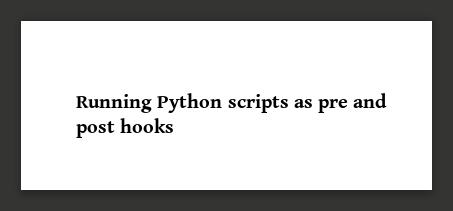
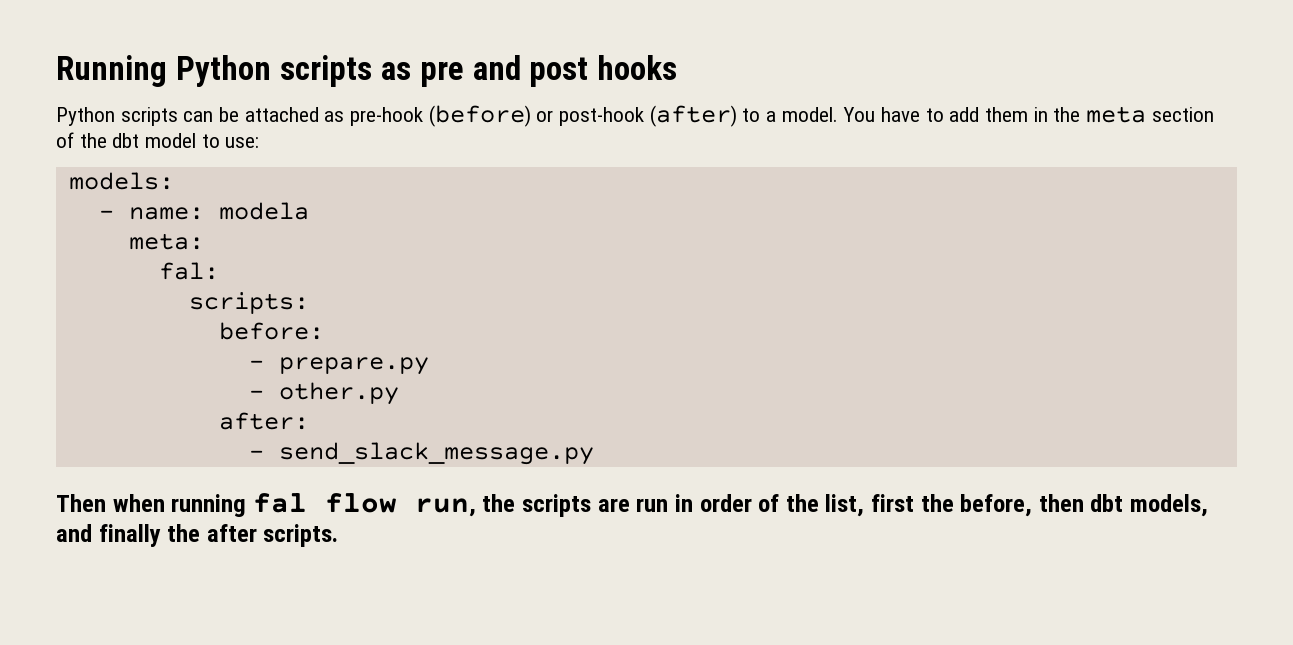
+ Python scripts can be attached as pre-hook (before) or post-hook (after) to a model. You have to add them in the meta section of the dbt model to use:
+ models:
+ - name: modela
+ meta:
+ fal:
+ scripts:
+ before:
+ - prepare.py
+ - other.py
+ after:
+ - send_slack_message.py
+ Then when running fal flow run, the scripts are run in order of the list, first the before, then dbt models, and finally the after scripts.

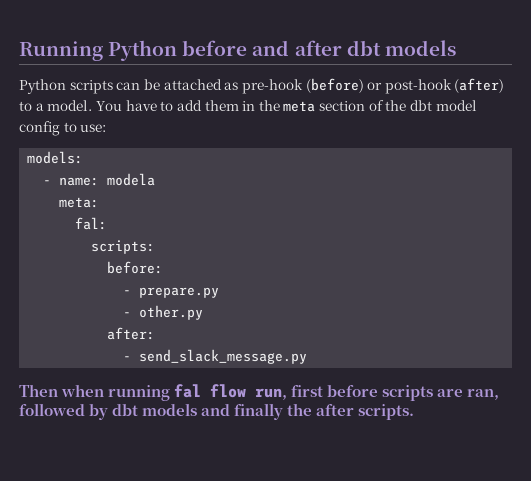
- Running Python scripts as pre and post hooks
+ Running Python before and after dbt models
- You have to add them in the meta section of the dbt model to use:
+ You have to add them in the meta section of the dbt model config to use:
- Then when running fal flow run, the scripts are run in order of the list, first the before, then dbt models, and finally the after scripts.
+ Then when running fal flow run, first before scripts are ran, followed by dbt models and finally the after scripts.

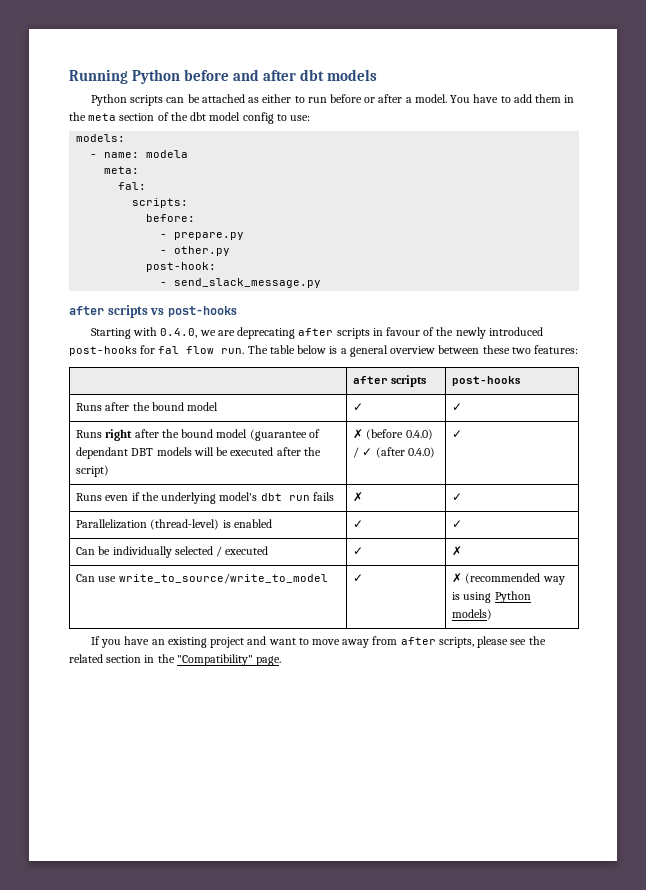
- Python scripts can be attached as pre-hook (before) or post-hook (after) to a model.
+ Python scripts can be attached as either to run before or after a model.
- after:
+ post-hook:
- Then when running fal flow run, first before scripts are ran, followed by dbt models and finally the after scripts.
+ after scripts vs post-hooks
+ Starting with 0.4.0, we are deprecating after scripts in favour of the newly introduced post-hooks for fal flow run. The table below is a general overview between these two features:
+ | after scripts | post-hooks
+ Runs after the bound model | ✓ | ✓
+ Runs right after the bound model (guarantee of dependant DBT models will be executed after the script) | ✗ (before 0.4.0) / ✓ (after 0.4.0) | ✓
+ Runs even if the underlying model's dbt run fails | ✗ | ✓
+ Parallelization (thread-level) is enabled | ✓ | ✓
+ Can be individually selected / executed | ✓ | ✗
+ Can use write_to_source/write_to_model | ✓ | ✗ (recommended way is using Python models)
+ If you have an existing project and want to move away from after scripts, please see the related section in the "Compatibility" page.

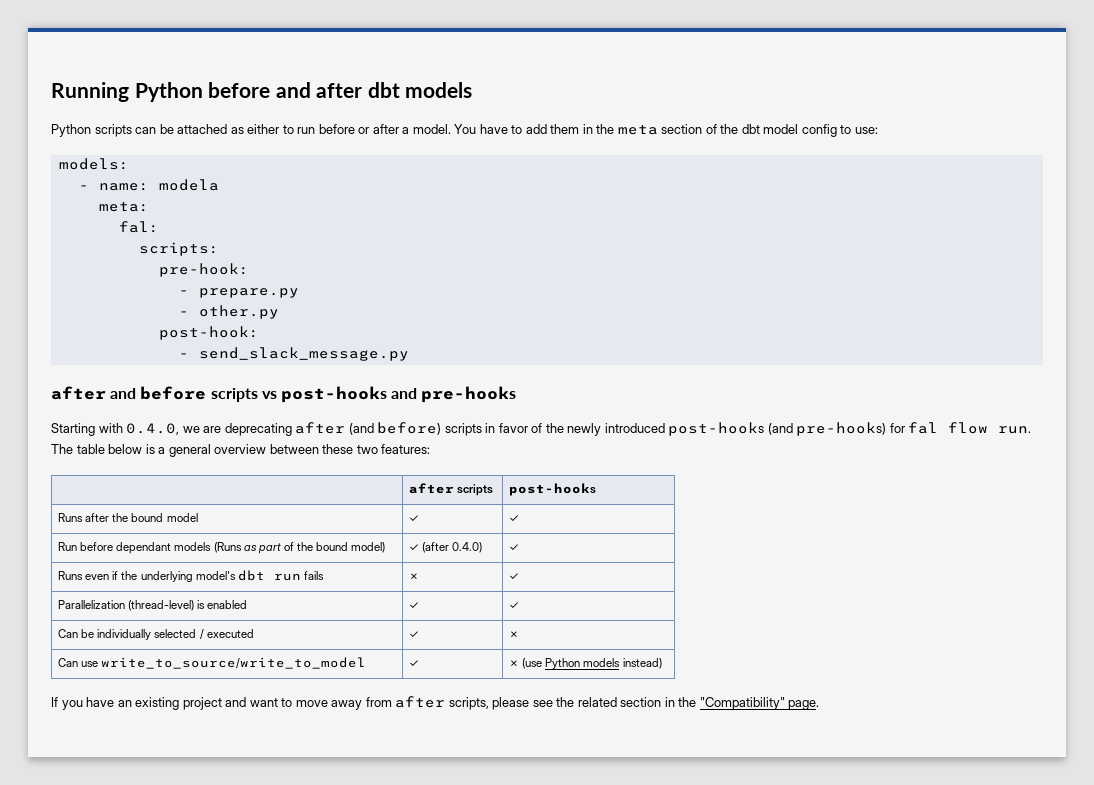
- before:
+ pre-hook:
- after scripts vs post-hooks
+ after and before scripts vs post-hooks and pre-hooks
- Starting with 0.4.0, we are deprecating after scripts in favour of the newly introduced post-hooks for fal flow run.
+ Starting with 0.4.0, we are deprecating after (and before) scripts in favor of the newly introduced post-hooks (and pre-hooks) for fal flow run.
- Runs right after the bound model (guarantee of dependant DBT models will be executed after the script) | ✗ (before 0.4.0) / ✓ (after 0.4.0) | ✓
+ Run before dependant models (Runs as part of the bound model) | ✓ (after 0.4.0) | ✓
- Can use write_to_source/write_to_model | ✓ | ✗ (recommended way is using Python models)
+ Can use write_to_source/write_to_model | ✓ | ✗ (use Python models instead)

